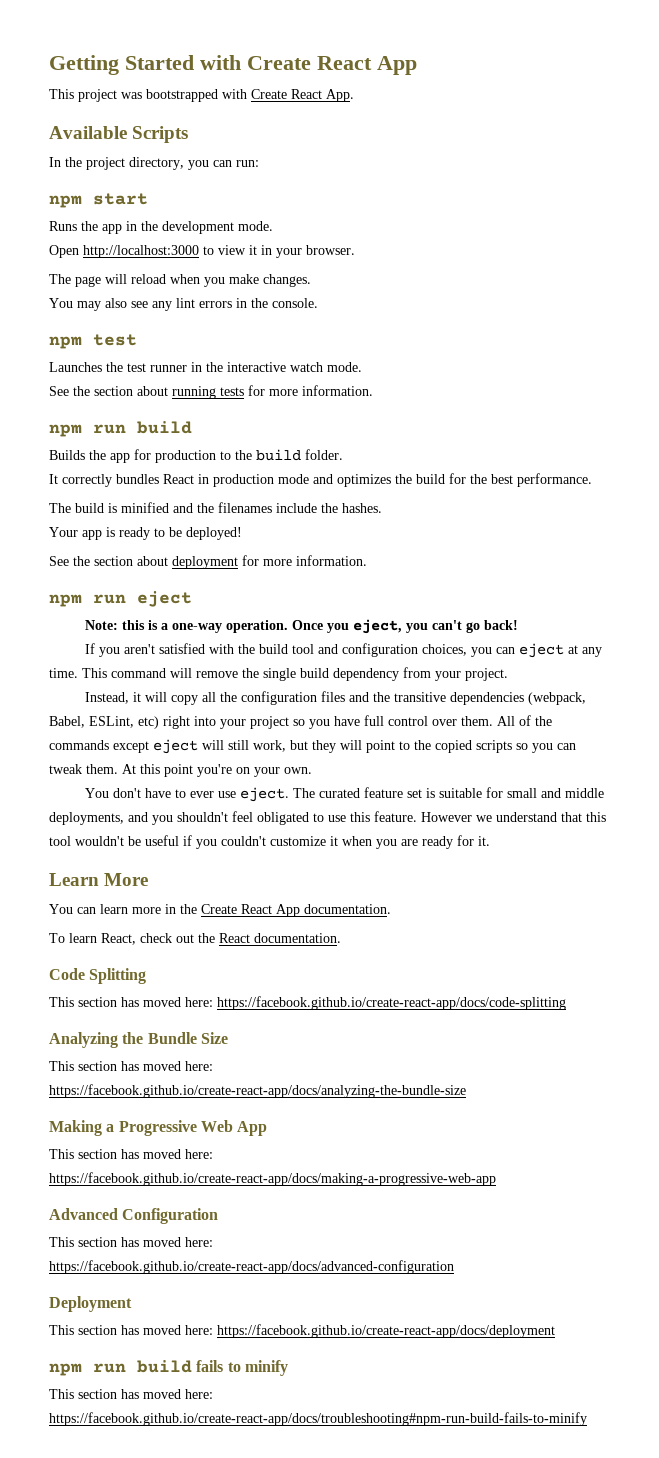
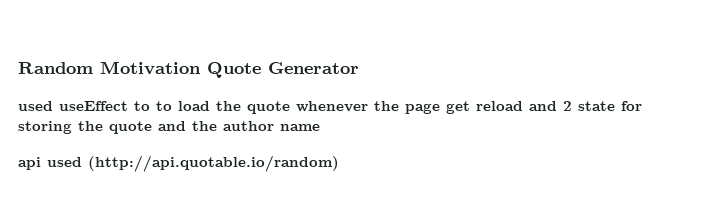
- Getting Started with Create React App
- This project was bootstrapped with Create React App.
- Available Scripts
- In the project directory, you can run:
- npm start
- Runs the app in the development mode.
- Open http://localhost:3000 to view it in your browser.
- The page will reload when you make changes.
- You may also see any lint errors in the console.
- npm test
- Launches the test runner in the interactive watch mode.
- See the section about running tests for more information.
- npm run build
- Builds the app for production to the build folder.
- It correctly bundles React in production mode and optimizes the build for the best performance.
- The build is minified and the filenames include the hashes.
- Your app is ready to be deployed!
- See the section about deployment for more information.
- npm run eject
- Note: this is a one-way operation. Once you eject, you can't go back!
- If you aren't satisfied with the build tool and configuration choices, you can eject at any time. This command will remove the single build dependency from your project.
- Instead, it will copy all the configuration files and the transitive dependencies (webpack, Babel, ESLint, etc) right into your project so you have full control over them. All of the commands except eject will still work, but they will point to the copied scripts so you can tweak them. At this point you're on your own.
- You don't have to ever use eject. The curated feature set is suitable for small and middle deployments, and you shouldn't feel obligated to use this feature. However we understand that this tool wouldn't be useful if you couldn't customize it when you are ready for it.
- Learn More
- You can learn more in the Create React App documentation.
- To learn React, check out the React documentation.
- Code Splitting
- This section has moved here: https://facebook.github.io/create-react-app/docs/code-splitting
- Analyzing the Bundle Size
- This section has moved here: https://facebook.github.io/create-react-app/docs/analyzing-the-bundle-size
- Making a Progressive Web App
- This section has moved here: https://facebook.github.io/create-react-app/docs/making-a-progressive-web-app
- Advanced Configuration
- This section has moved here: https://facebook.github.io/create-react-app/docs/advanced-configuration
- Deployment
- This section has moved here: https://facebook.github.io/create-react-app/docs/deployment
- npm run build fails to minify
- This section has moved here: https://facebook.github.io/create-react-app/docs/troubleshooting#npm-run-build-fails-to-minify
+ Random Motivation Quote Generator
+ used useEffect to to load the quote whenever the page get reload and 2 state for storing the quote and the author name
+ api used (http://api.quotable.io/random)

